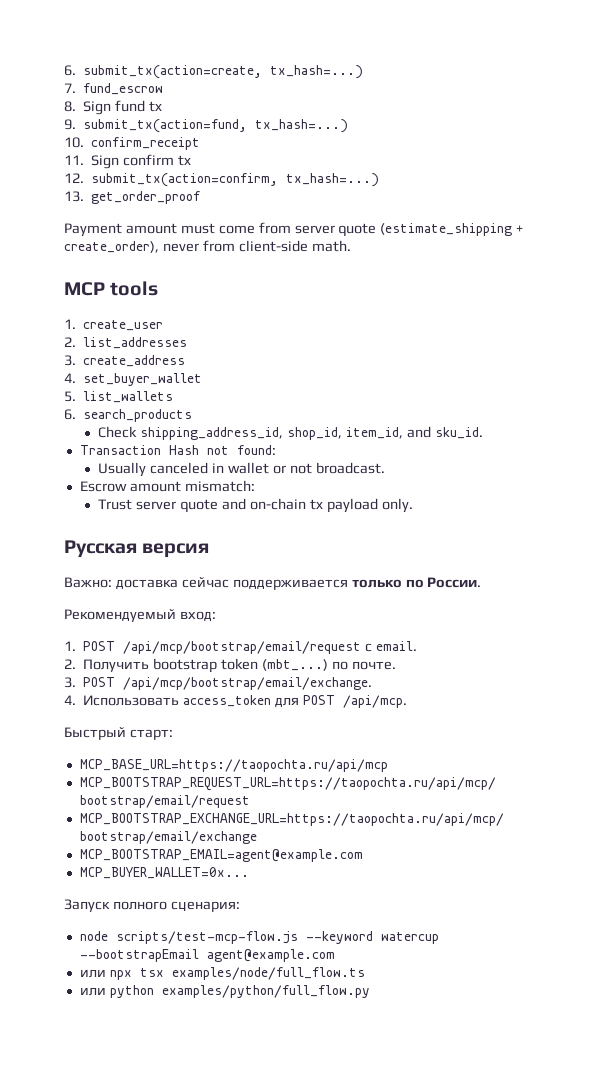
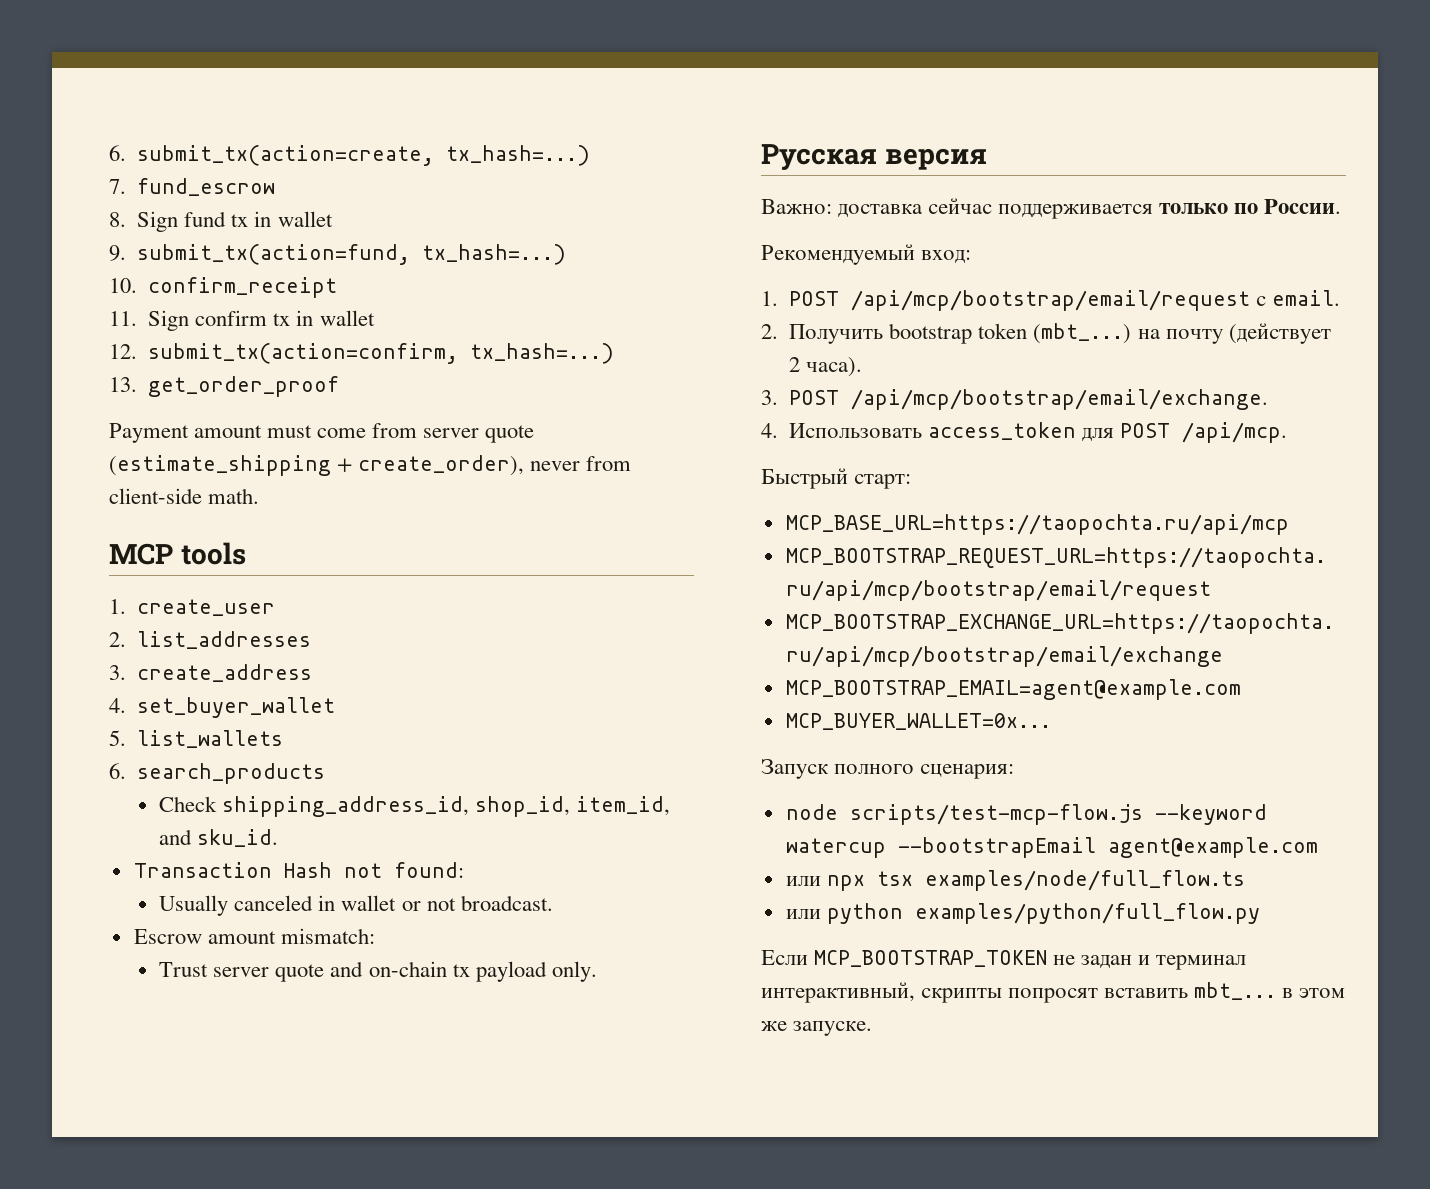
- 8. Sign fund tx
+ 8. Sign fund tx in wallet
- 11. Sign confirm tx
+ 11. Sign confirm tx in wallet
- 2. Получить bootstrap token (mbt_...) по почте.
+ 2. Получить bootstrap token (mbt_...) на почту (действует 2 часа).
+ Если MCP_BOOTSTRAP_TOKEN не задан и терминал интерактивный, скрипты попросят вставить mbt_... в этом же запуске.

